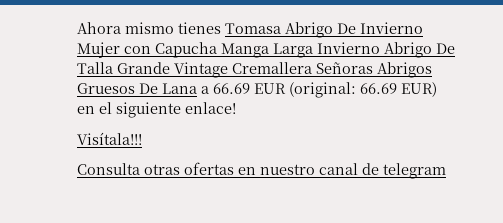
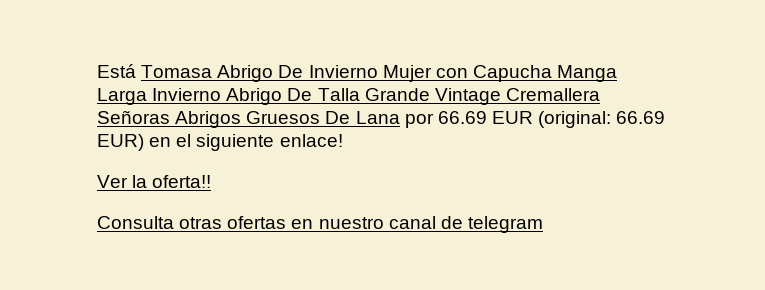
- Ahora mismo tienes Tomasa Abrigo De Invierno Mujer con Capucha Manga Larga Invierno Abrigo De Talla Grande Vintage Cremallera Señoras Abrigos Gruesos De Lana a 66.69 EUR (original: 66.69 EUR) en el siguiente enlace!
+ Está Tomasa Abrigo De Invierno Mujer con Capucha Manga Larga Invierno Abrigo De Talla Grande Vintage Cremallera Señoras Abrigos Gruesos De Lana por 66.69 EUR (original: 66.69 EUR) en el siguiente enlace!
- Visítala!!!
+ Ver la oferta!!

